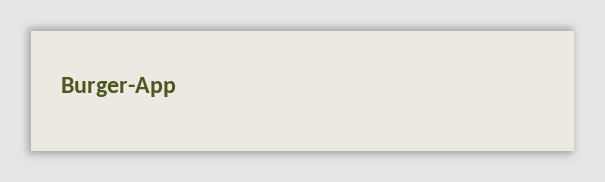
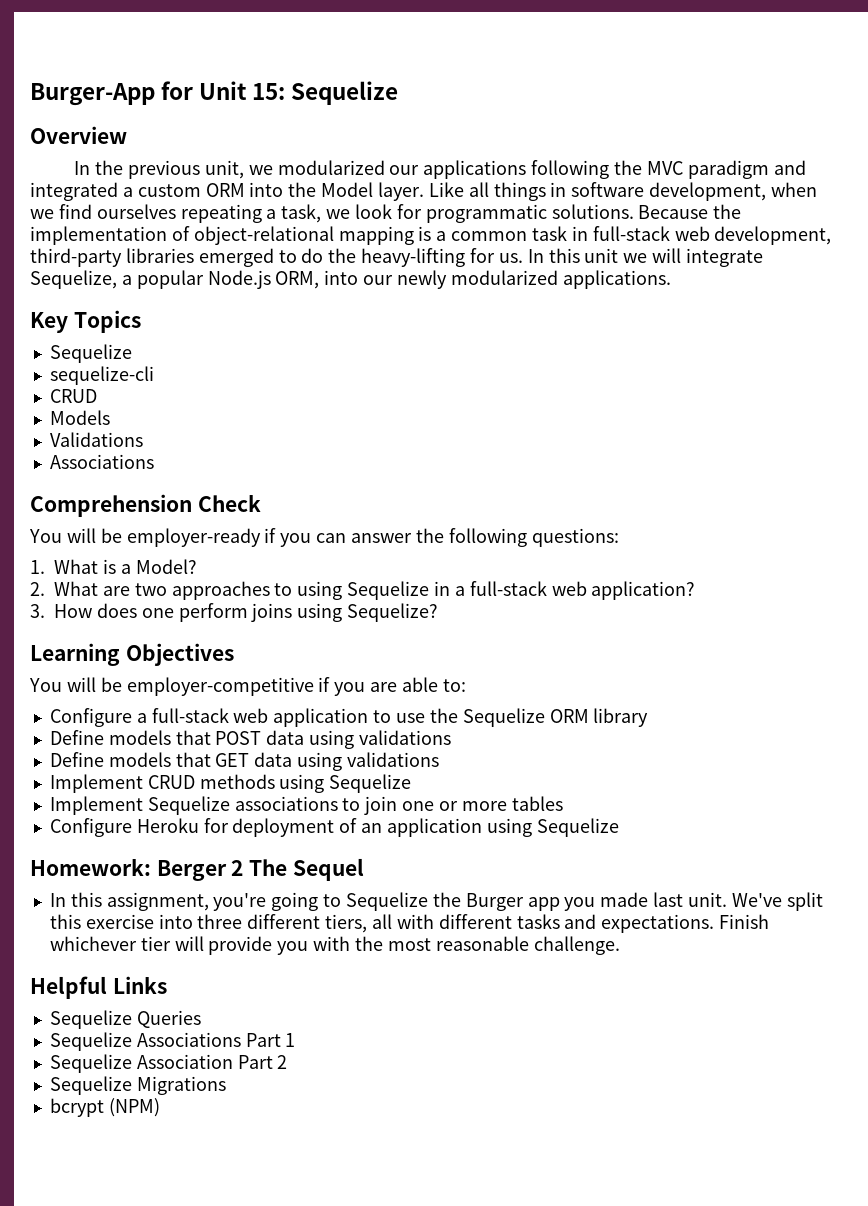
- Burger-App
+ Burger-App for Unit 15: Sequelize
+ Overview
+ In the previous unit, we modularized our applications following the MVC paradigm and integrated a custom ORM into the Model layer. Like all things in software development, when we find ourselves repeating a task, we look for programmatic solutions. Because the implementation of object-relational mapping is a common task in full-stack web development, third-party libraries emerged to do the heavy-lifting for us. In this unit we will integrate Sequelize, a popular Node.js ORM, into our newly modularized applications.
+ Key Topics
+ Sequelize
+ sequelize-cli
+ CRUD
+ Models
+ Validations
+ Associations
+ Comprehension Check
+ You will be employer-ready if you can answer the following questions:
+ 1. What is a Model?
+ 2. What are two approaches to using Sequelize in a full-stack web application?
+ 3. How does one perform joins using Sequelize?
+ Learning Objectives
+ You will be employer-competitive if you are able to:
+ Configure a full-stack web application to use the Sequelize ORM library
+ Define models that POST data using validations
+ Define models that GET data using validations
+ Implement CRUD methods using Sequelize
+ Implement Sequelize associations to join one or more tables
+ Configure Heroku for deployment of an application using Sequelize
+ Homework: Berger 2 The Sequel
+ In this assignment, you're going to Sequelize the Burger app you made last unit. We've split this exercise into three different tiers, all with different tasks and expectations. Finish whichever tier will provide you with the most reasonable challenge.
+ Helpful Links
+ Sequelize Queries
+ Sequelize Associations Part 1
+ Sequelize Association Part 2
+ Sequelize Migrations
+ bcrypt (NPM)

